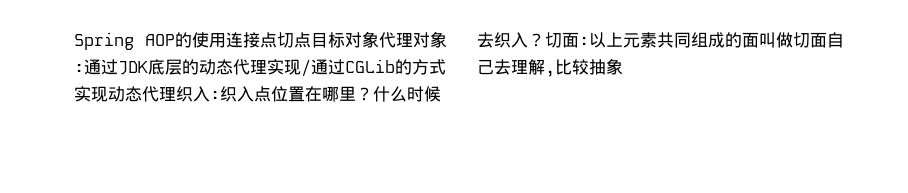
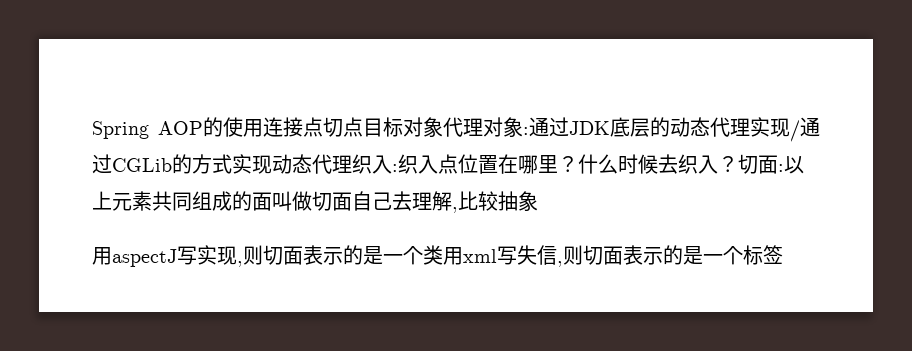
+ 用aspectJ写实现,则切面表示的是一个类用xml写失信,则切面表示的是一个标签

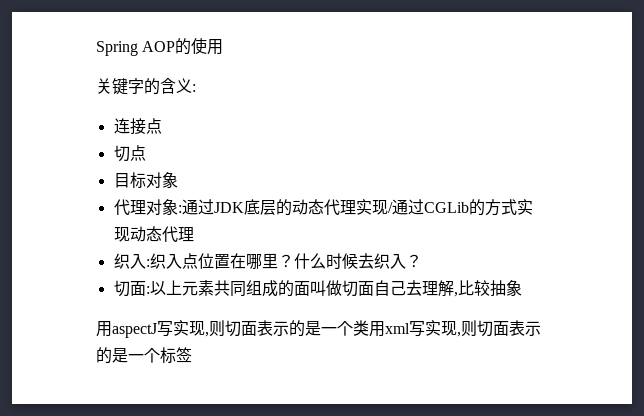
- Spring AOP的使用连接点切点目标对象代理对象:通过JDK底层的动态代理实现/通过CGLib的方式实现动态代理织入:织入点位置在哪里？
+ Spring AOP的使用
+ 关键字的含义:
+ 连接点
+ 切点
+ 目标对象
+ 代理对象:通过JDK底层的动态代理实现/通过CGLib的方式实现动态代理
+ 织入:织入点位置在哪里？
- 什么时候去织入？切面:以上元素共同组成的面叫做切面自己去理解,比较抽象
+ 什么时候去织入？
+ 切面:以上元素共同组成的面叫做切面自己去理解,比较抽象
- 用aspectJ写实现,则切面表示的是一个类用xml写失信,则切面表示的是一个标签
+ 用aspectJ写实现,则切面表示的是一个类用xml写实现,则切面表示的是一个标签

